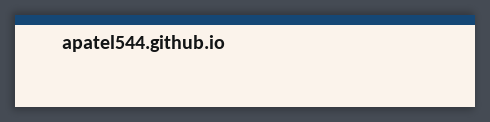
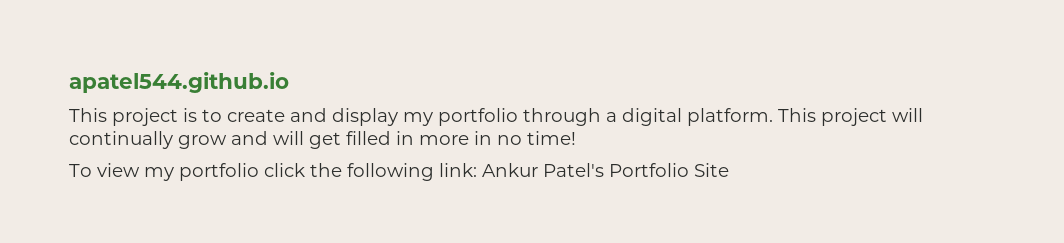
+ This project is to create and display my portfolio through a digital platform. This project will continually grow and will get filled in more in no time!
+ To view my portfolio click the following link: Ankur Patel's Portfolio Site

